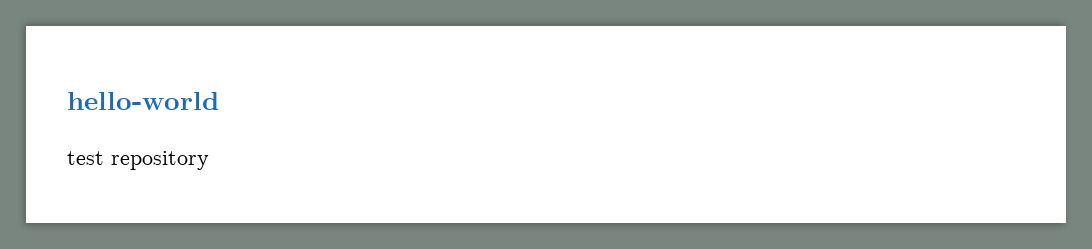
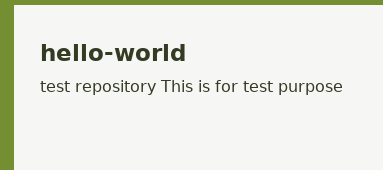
- test repository
+ test repository This is for test purpose

